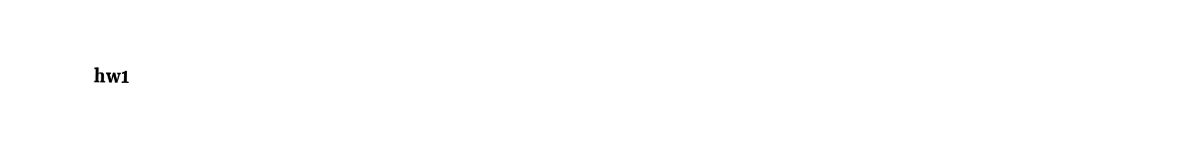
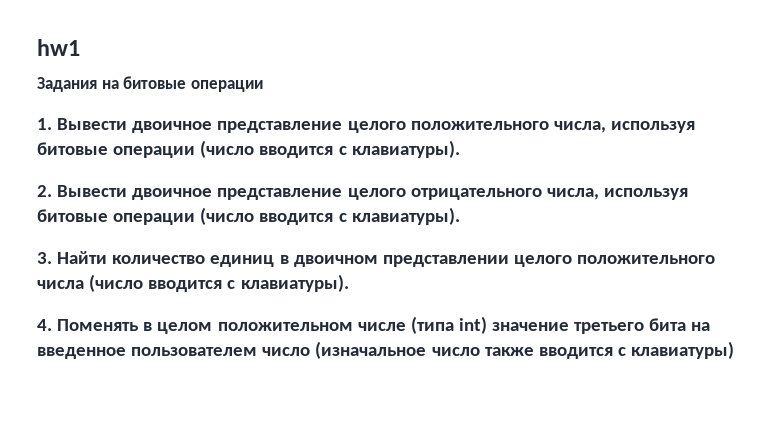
+ Задания на битовые операции
+ 1. Вывести двоичное представление целого положительного числа, используя битовые операции (число вводится с клавиатуры).
+ 2. Вывести двоичное представление целого отрицательного числа, используя битовые операции (число вводится с клавиатуры).
+ 3. Найти количество единиц в двоичном представлении целого положительного числа (число вводится с клавиатуры).
+ 4. Поменять в целом положительном числе (типа int) значение третьего бита на введенное пользователем число (изначальное число также вводится с клавиатуры)

